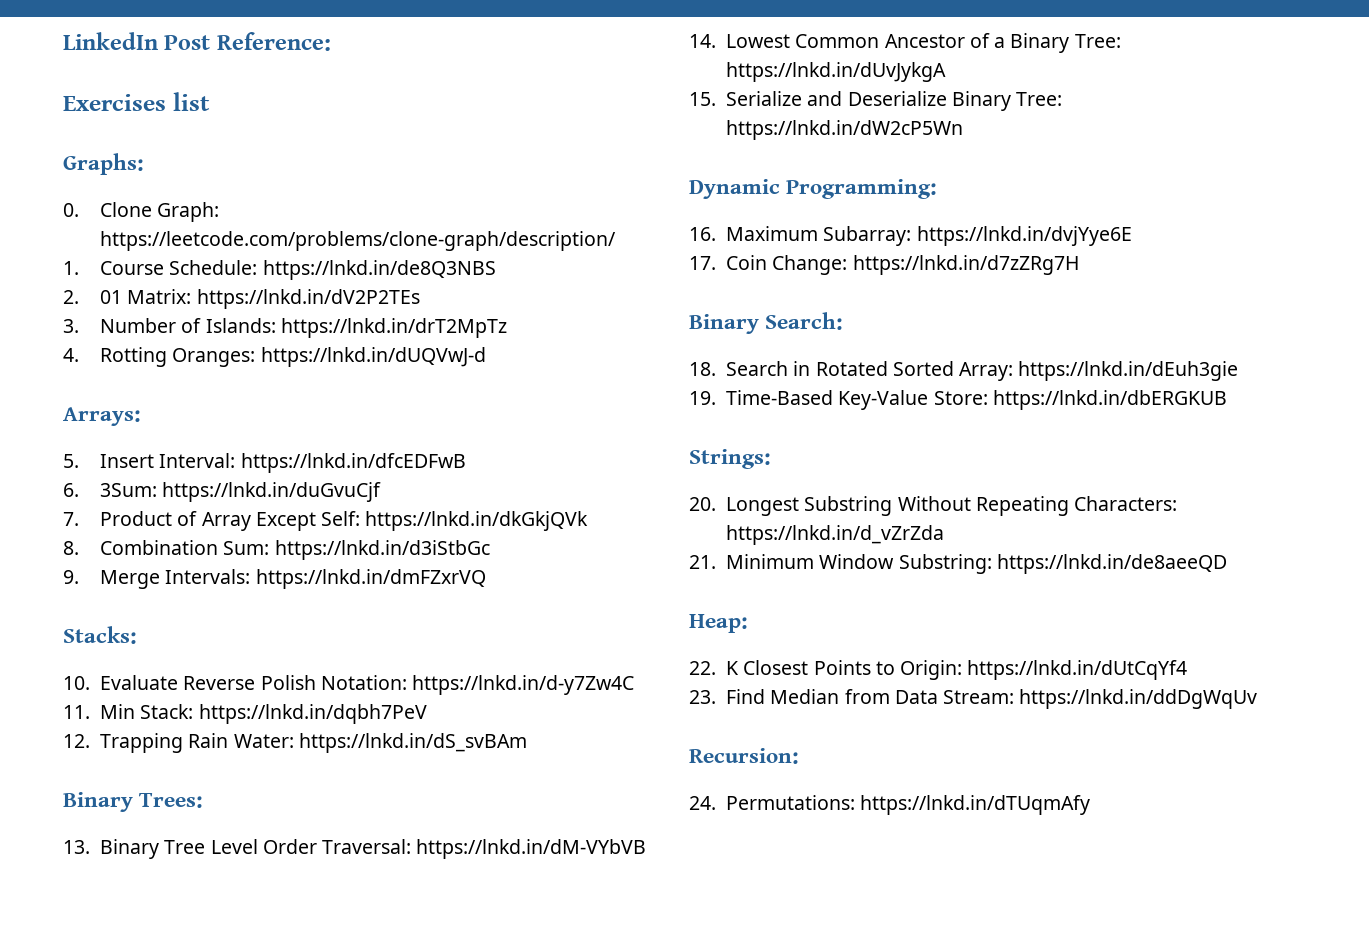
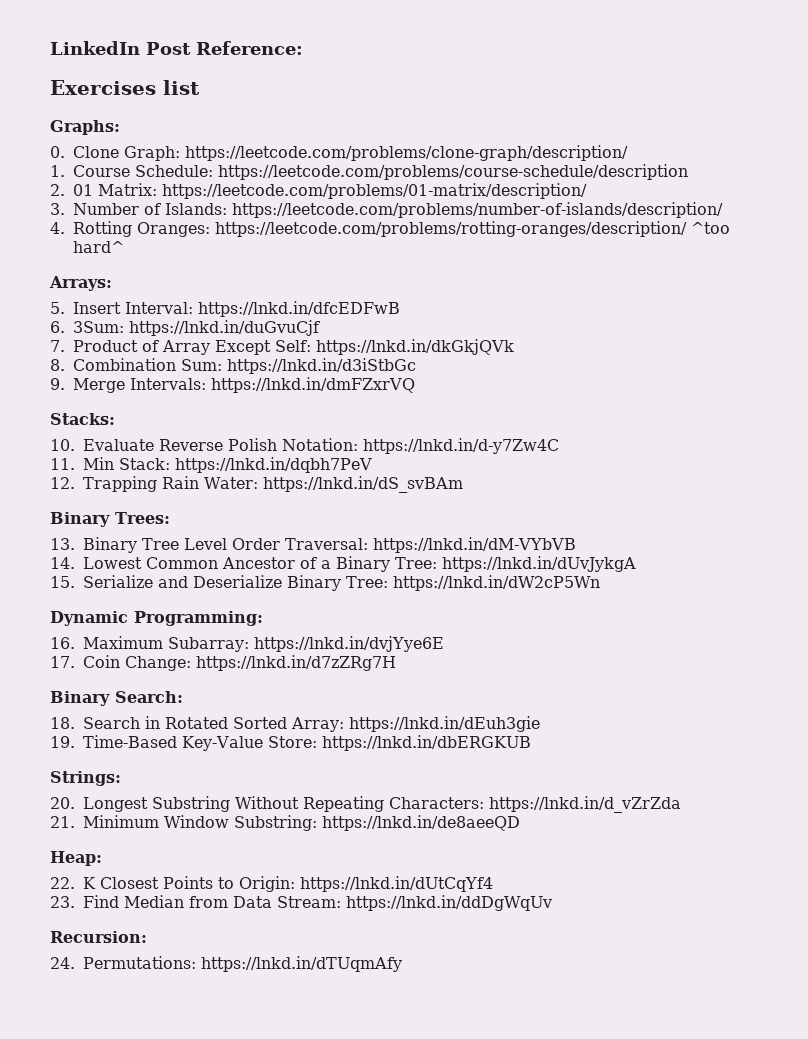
- 1. Course Schedule: https://lnkd.in/de8Q3NBS
+ 1. Course Schedule: https://leetcode.com/problems/course-schedule/description
- 2. 01 Matrix: https://lnkd.in/dV2P2TEs
+ 2. 01 Matrix: https://leetcode.com/problems/01-matrix/description/
- 3. Number of Islands: https://lnkd.in/drT2MpTz
+ 3. Number of Islands: https://leetcode.com/problems/number-of-islands/description/
- 4. Rotting Oranges: https://lnkd.in/dUQVwJ-d
+ 4. Rotting Oranges: https://leetcode.com/problems/rotting-oranges/description/ ^too hard^

